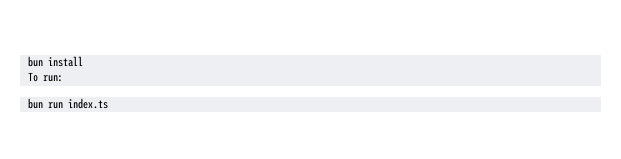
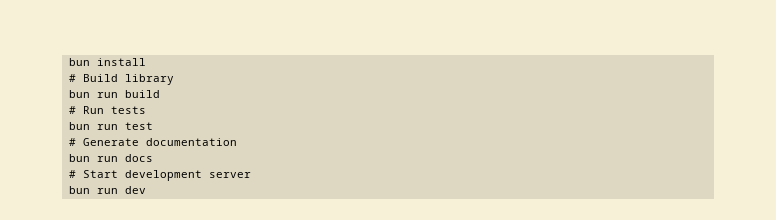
- To run:
- bun run index.ts
+ # Build library
+ bun run build
+ # Run tests
+ bun run test
+ # Generate documentation
+ bun run docs
+ # Start development server
+ bun run dev

